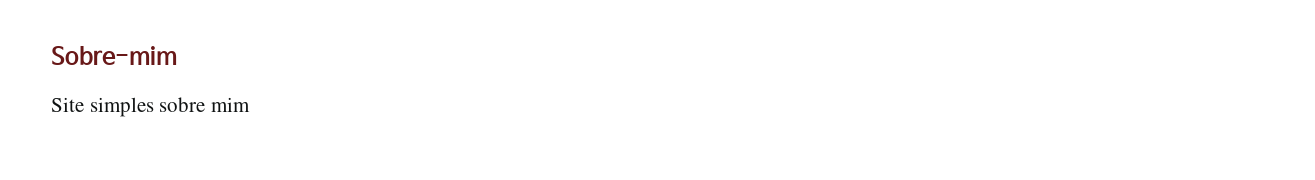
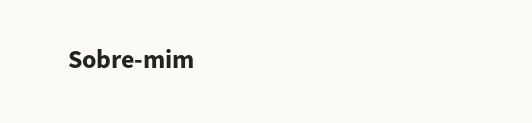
- Site simples sobre mim

